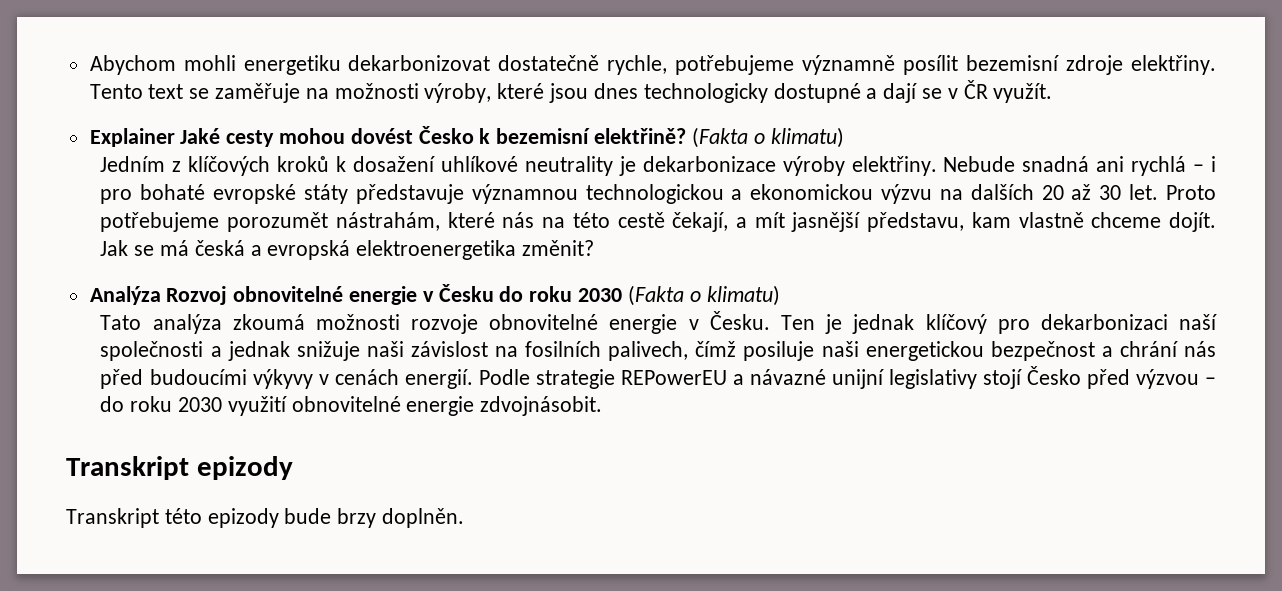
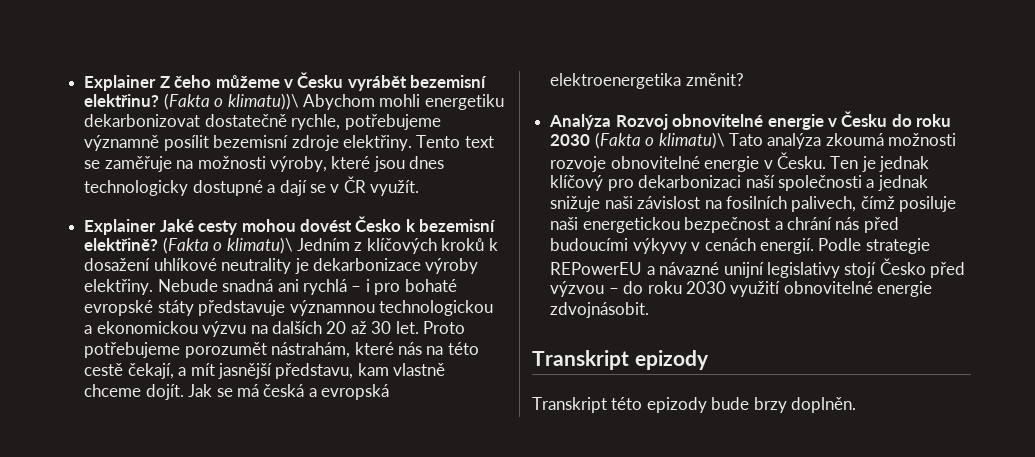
- Abychom mohli energetiku dekarbonizovat dostatečně rychle, potřebujeme významně posílit bezemisní zdroje elektřiny.
+ Explainer Z čeho můžeme v Česku vyrábět bezemisní elektřinu? (Fakta o klimatu))\ Abychom mohli energetiku dekarbonizovat dostatečně rychle, potřebujeme významně posílit bezemisní zdroje elektřiny.
- Explainer Jaké cesty mohou dovést Česko k bezemisní elektřině? (Fakta o klimatu)
- Jedním z klíčových kroků k dosažení uhlíkové neutrality je dekarbonizace výroby elektřiny.
+ Explainer Jaké cesty mohou dovést Česko k bezemisní elektřině? (Fakta o klimatu)\ Jedním z klíčových kroků k dosažení uhlíkové neutrality je dekarbonizace výroby elektřiny.
- Analýza Rozvoj obnovitelné energie v Česku do roku 2030 (Fakta o klimatu)
- Tato analýza zkoumá možnosti rozvoje obnovitelné energie v Česku.
+ Analýza Rozvoj obnovitelné energie v Česku do roku 2030 (Fakta o klimatu)\ Tato analýza zkoumá možnosti rozvoje obnovitelné energie v Česku.

